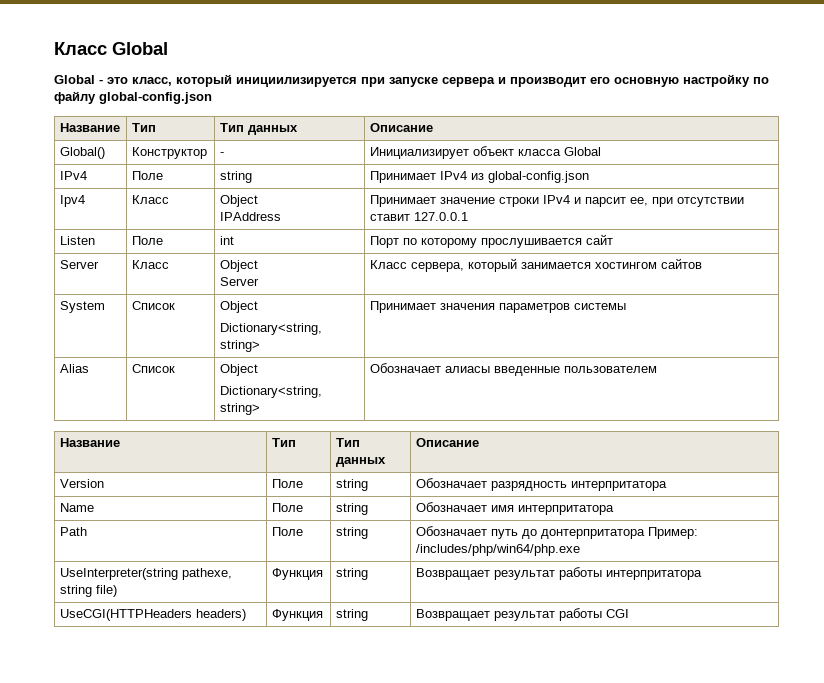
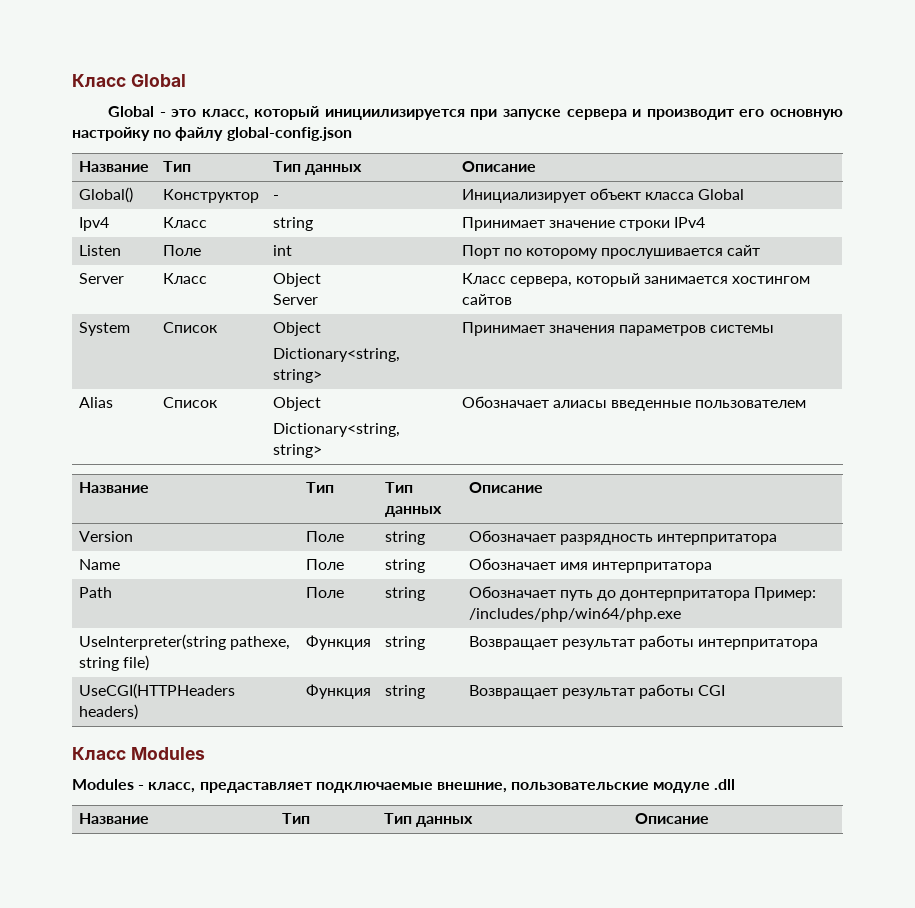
- IPv4 | Поле | string | Принимает IPv4 из global-config.json
- Ipv4 | Класс | Object
- IPAddress | Принимает значение строки IPv4 и парсит ее, при отсутствии ставит 127.0.0.1
+ Ipv4 | Класс | string | Принимает значение строки IPv4
+ Класс Modules
+ Modules - класс, предаставляет подключаемые внешние, пользовательские модуле .dll
+ Название | Тип | Тип данных | Описание

